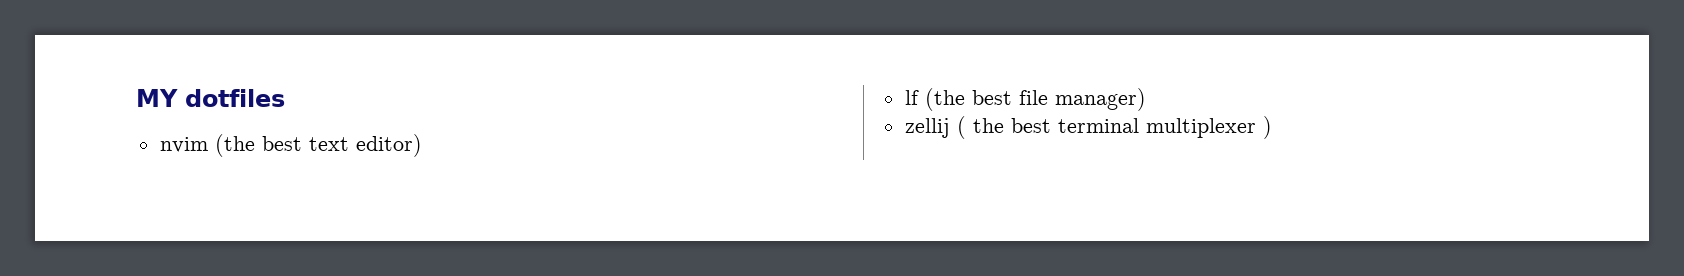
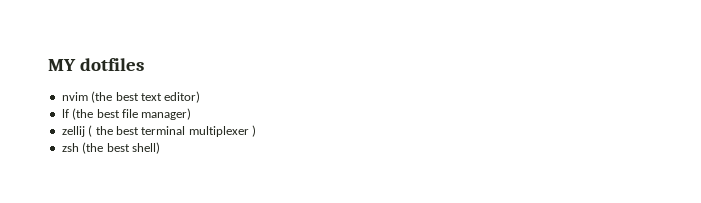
+ zsh (the best shell)

